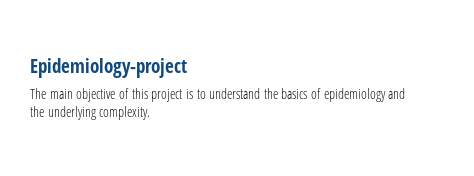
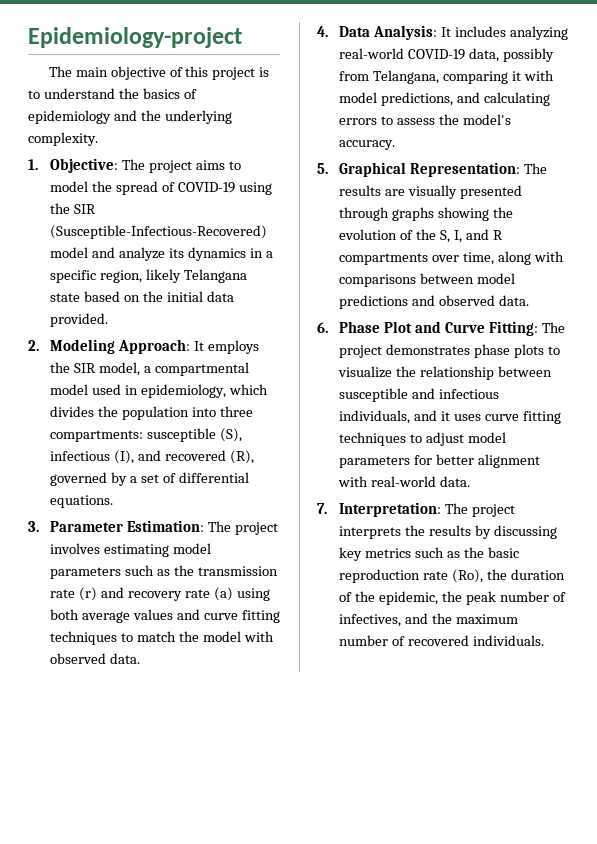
+ 1. Objective: The project aims to model the spread of COVID-19 using the SIR (Susceptible-Infectious-Recovered) model and analyze its dynamics in a specific region, likely Telangana state based on the initial data provided.
+ 2. Modeling Approach: It employs the SIR model, a compartmental model used in epidemiology, which divides the population into three compartments: susceptible (S), infectious (I), and recovered (R), governed by a set of differential equations.
+ 3. Parameter Estimation: The project involves estimating model parameters such as the transmission rate (r) and recovery rate (a) using both average values and curve fitting techniques to match the model with observed data.
+ 4. Data Analysis: It includes analyzing real-world COVID-19 data, possibly from Telangana, comparing it with model predictions, and calculating errors to assess the model's accuracy.
+ 5. Graphical Representation: The results are visually presented through graphs showing the evolution of the S, I, and R compartments over time, along with comparisons between model predictions and observed data.
+ 6. Phase Plot and Curve Fitting: The project demonstrates phase plots to visualize the relationship between susceptible and infectious individuals, and it uses curve fitting techniques to adjust model parameters for better alignment with real-world data.
+ 7. Interpretation: The project interprets the results by discussing key metrics such as the basic reproduction rate (Ro), the duration of the epidemic, the peak number of infectives, and the maximum number of recovered individuals.

